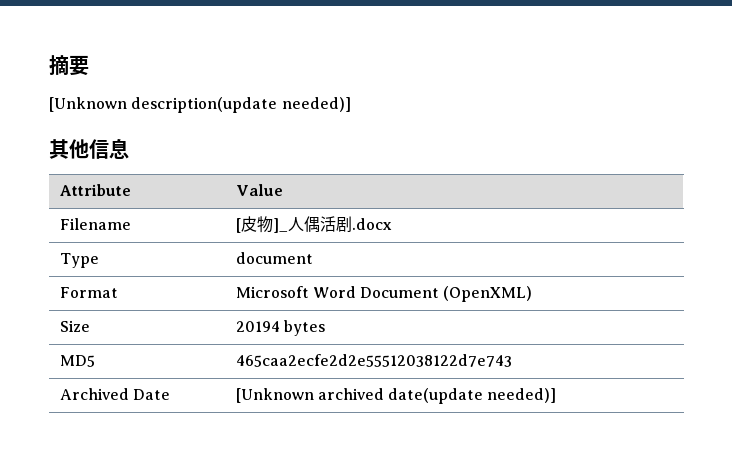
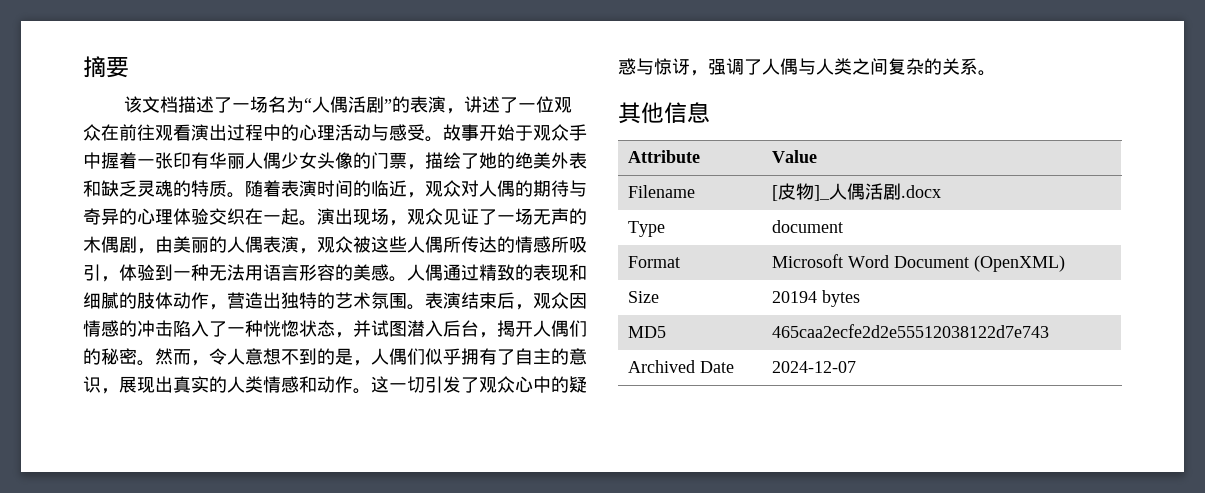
- [Unknown description(update needed)]
+ 该文档描述了一场名为“人偶活剧”的表演，讲述了一位观众在前往观看演出过程中的心理活动与感受。故事开始于观众手中握着一张印有华丽人偶少女头像的门票，描绘了她的绝美外表和缺乏灵魂的特质。随着表演时间的临近，观众对人偶的期待与奇异的心理体验交织在一起。演出现场，观众见证了一场无声的木偶剧，由美丽的人偶表演，观众被这些人偶所传达的情感所吸引，体验到一种无法用语言形容的美感。人偶通过精致的表现和细腻的肢体动作，营造出独特的艺术氛围。表演结束后，观众因情感的冲击陷入了一种恍惚状态，并试图潜入后台，揭开人偶们的秘密。然而，令人意想不到的是，人偶们似乎拥有了自主的意识，展现出真实的人类情感和动作。这一切引发了观众心中的疑惑与惊讶，强调了人偶与人类之间复杂的关系。
- Archived Date | [Unknown archived date(update needed)]
+ Archived Date | 2024-12-07

